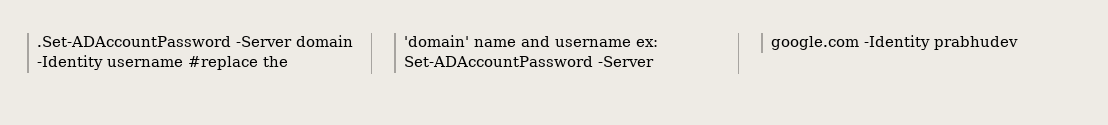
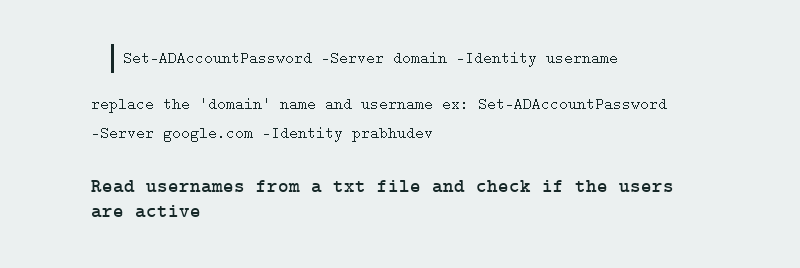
- .Set-ADAccountPassword -Server domain -Identity username #replace the 'domain' name and username ex: Set-ADAccountPassword -Server google.com -Identity prabhudev
+ Set-ADAccountPassword -Server domain -Identity username
+ replace the 'domain' name and username ex: Set-ADAccountPassword -Server google.com -Identity prabhudev
+ Read usernames from a txt file and check if the users are active

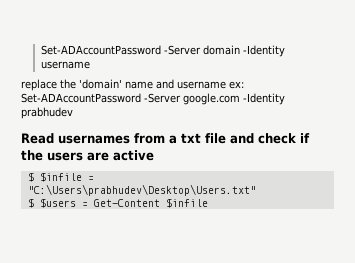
+ $ $infile = "C:\Users\prabhudev\Desktop\Users.txt"
+ $ $users = Get-Content $infile

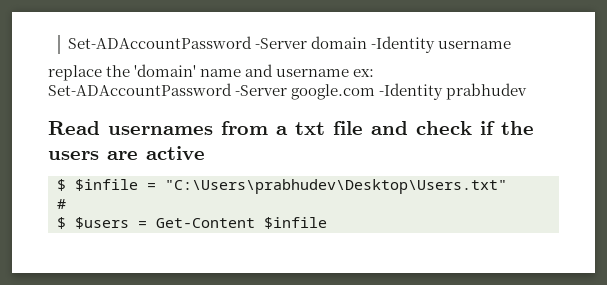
+ #

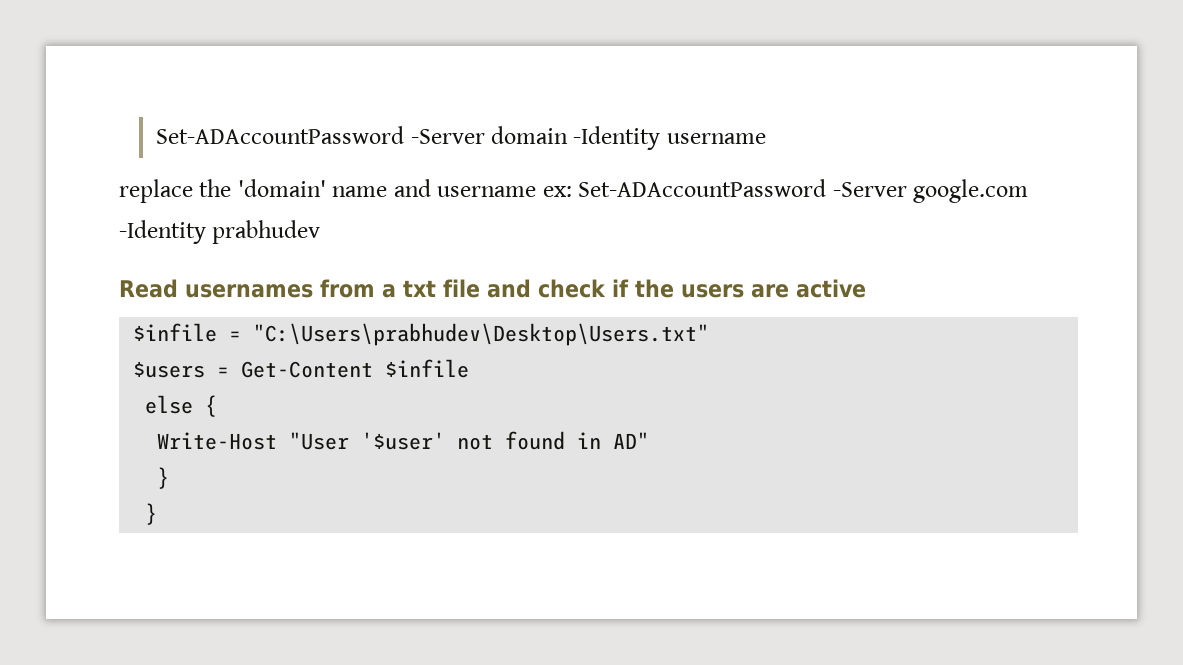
- $ $infile = "C:\Users\prabhudev\Desktop\Users.txt"
+ $infile = "C:\Users\prabhudev\Desktop\Users.txt"
- #
- $ $users = Get-Content $infile
+ $users = Get-Content $infile
+ else {
+ Write-Host "User '$user' not found in AD"
+ }
+ }

